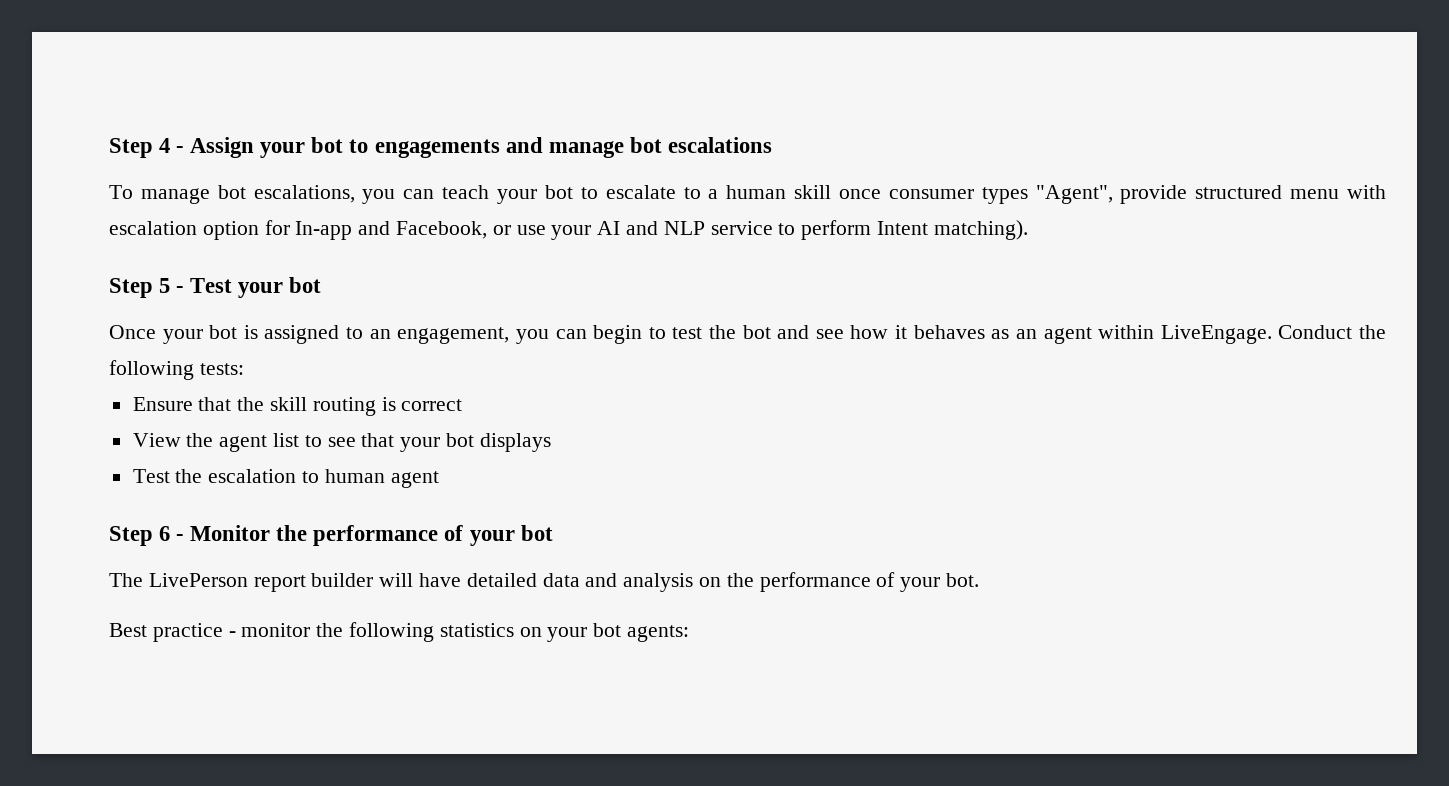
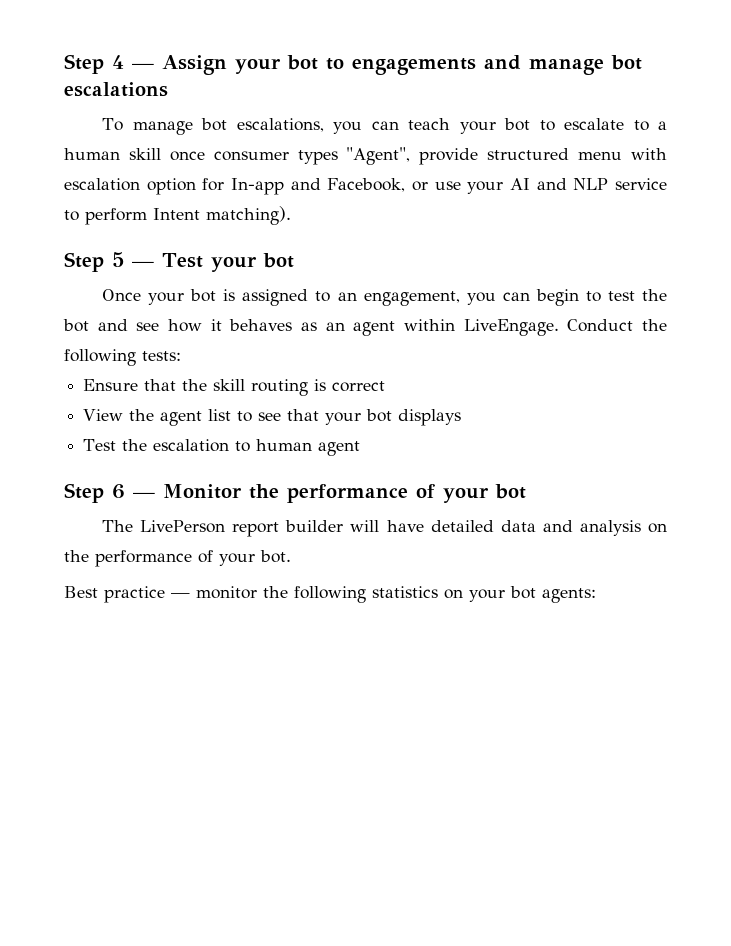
- Step 4 - Assign your bot to engagements and manage bot escalations
+ Step 4 — Assign your bot to engagements and manage bot escalations
- Step 5 - Test your bot
+ Step 5 — Test your bot
- Step 6 - Monitor the performance of your bot
+ Step 6 — Monitor the performance of your bot
- Best practice - monitor the following statistics on your bot agents:
+ Best practice — monitor the following statistics on your bot agents:

